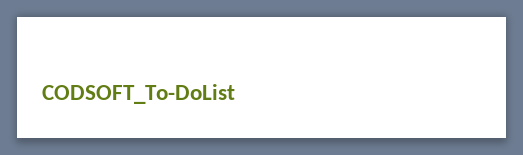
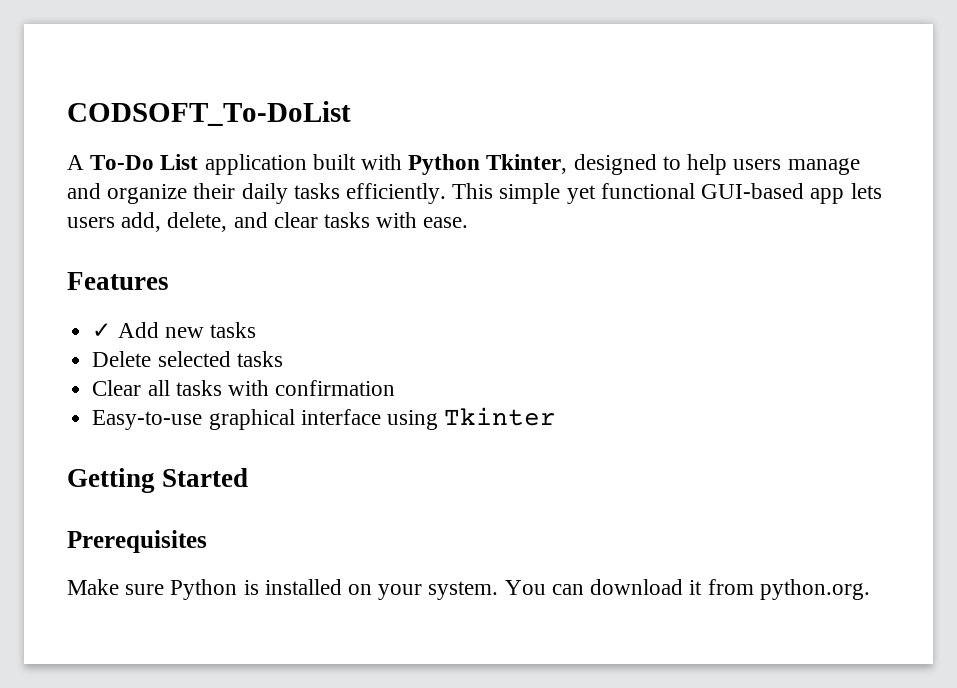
+ A To-Do List application built with Python Tkinter, designed to help users manage and organize their daily tasks efficiently. This simple yet functional GUI-based app lets users add, delete, and clear tasks with ease.
+ Features
+ ✓ Add new tasks
+ Delete selected tasks
+ Clear all tasks with confirmation
+ Easy-to-use graphical interface using Tkinter
+ Getting Started
+ Prerequisites
+ Make sure Python is installed on your system. You can download it from python.org.

